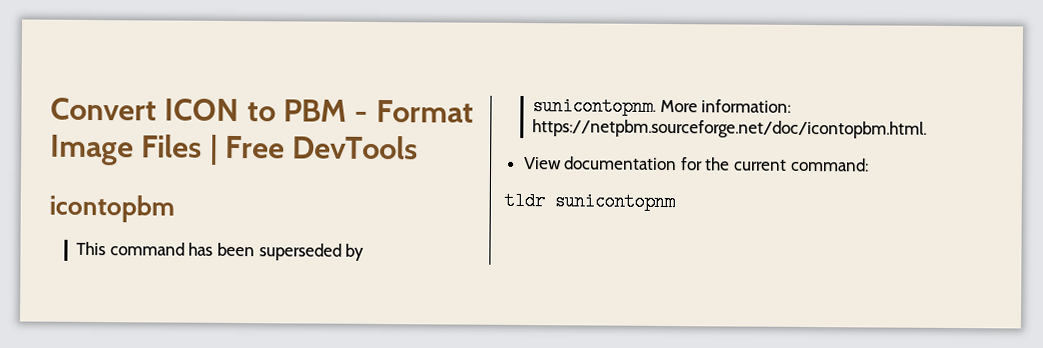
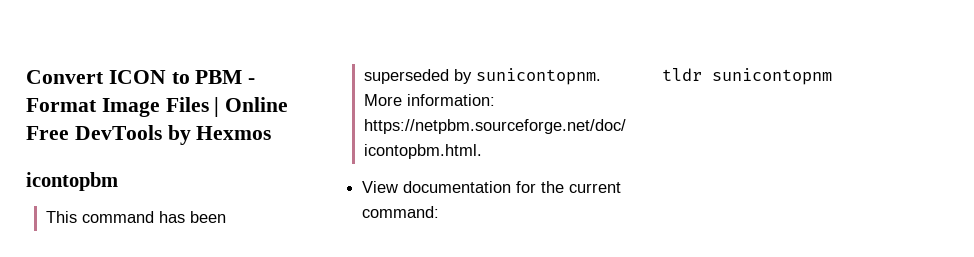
- Convert ICON to PBM - Format Image Files | Free DevTools
+ Convert ICON to PBM - Format Image Files | Online Free DevTools by Hexmos

